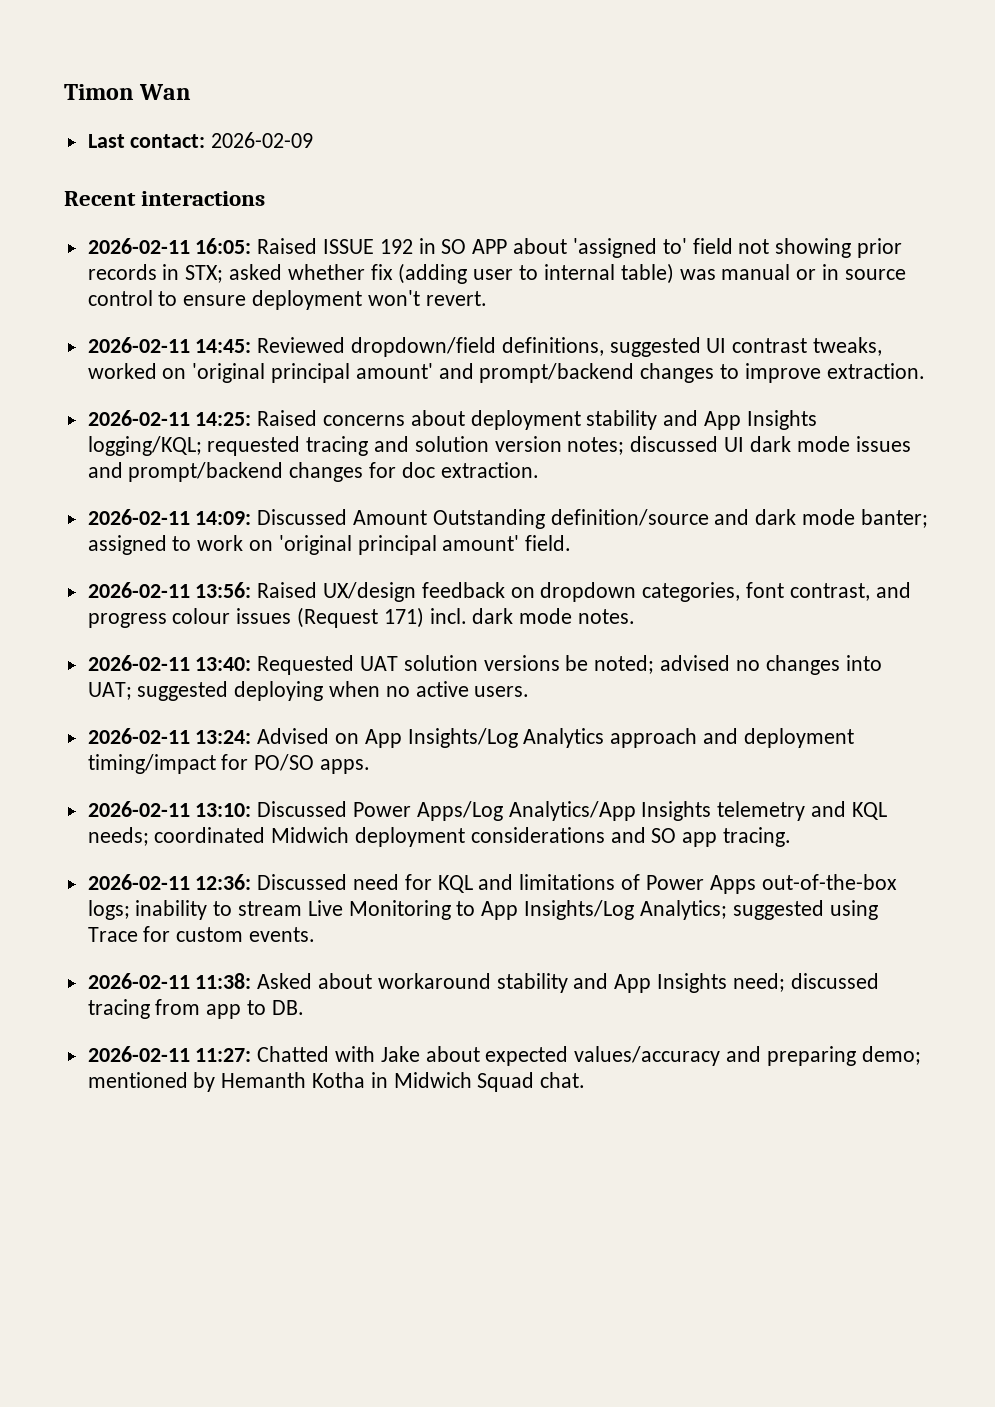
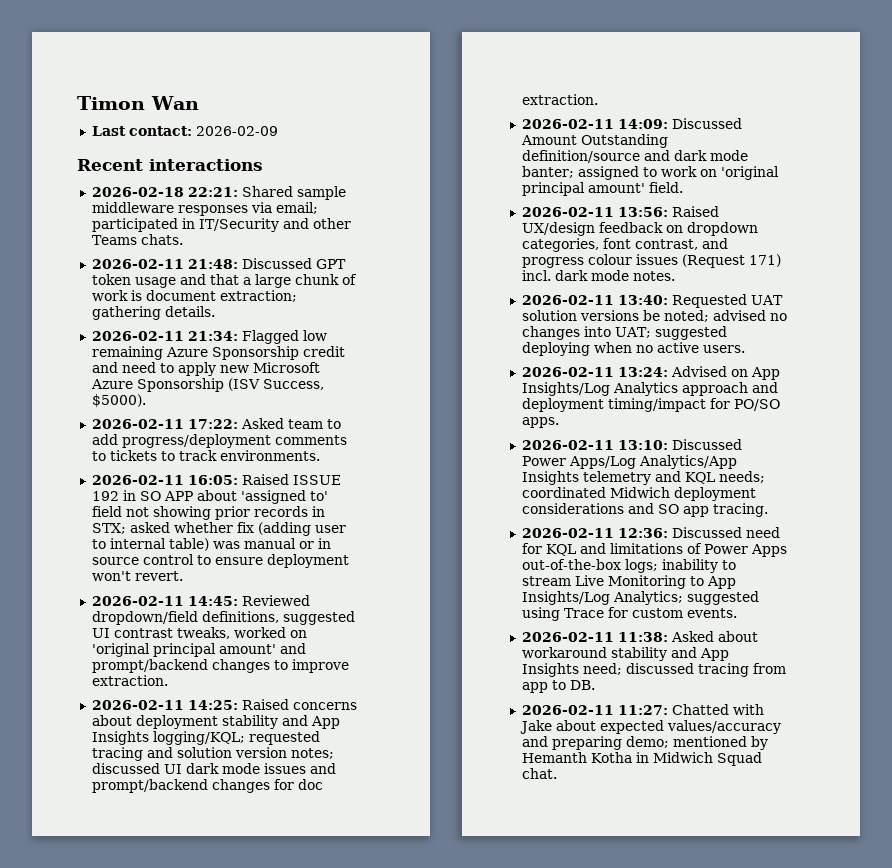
+ 2026-02-18 22:21: Shared sample middleware responses via email; participated in IT/Security and other Teams chats.
+ 2026-02-11 21:48: Discussed GPT token usage and that a large chunk of work is document extraction; gathering details.
+ 2026-02-11 21:34: Flagged low remaining Azure Sponsorship credit and need to apply new Microsoft Azure Sponsorship (ISV Success, $5000).
+ 2026-02-11 17:22: Asked team to add progress/deployment comments to tickets to track environments.

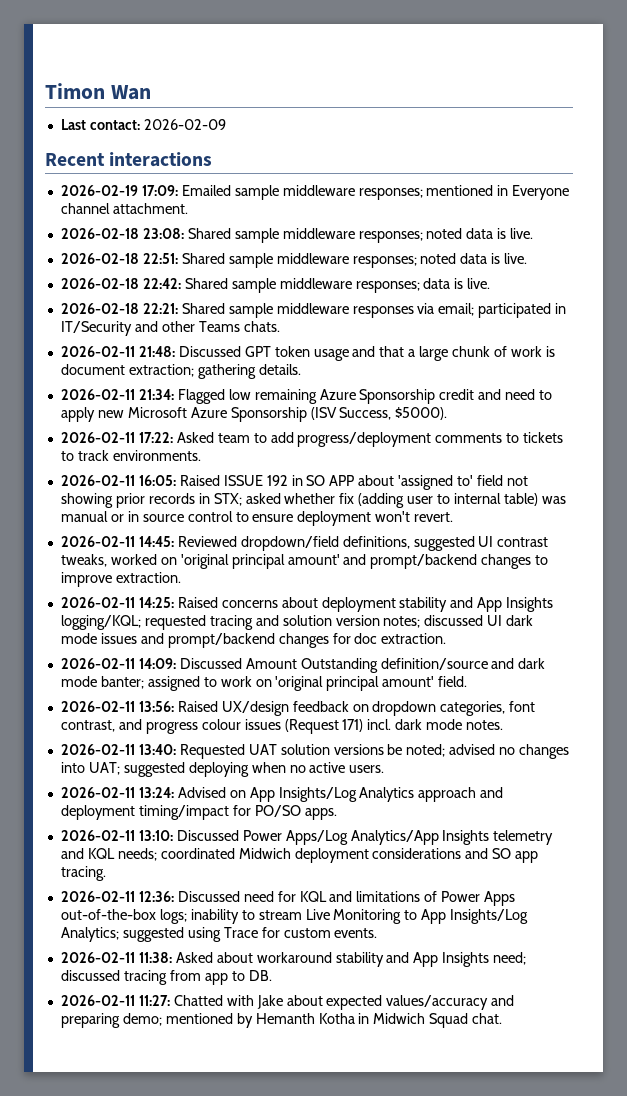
+ 2026-02-19 17:09: Emailed sample middleware responses; mentioned in Everyone channel attachment.
+ 2026-02-18 23:08: Shared sample middleware responses; noted data is live.
+ 2026-02-18 22:51: Shared sample middleware responses; noted data is live.
+ 2026-02-18 22:42: Shared sample middleware responses; data is live.

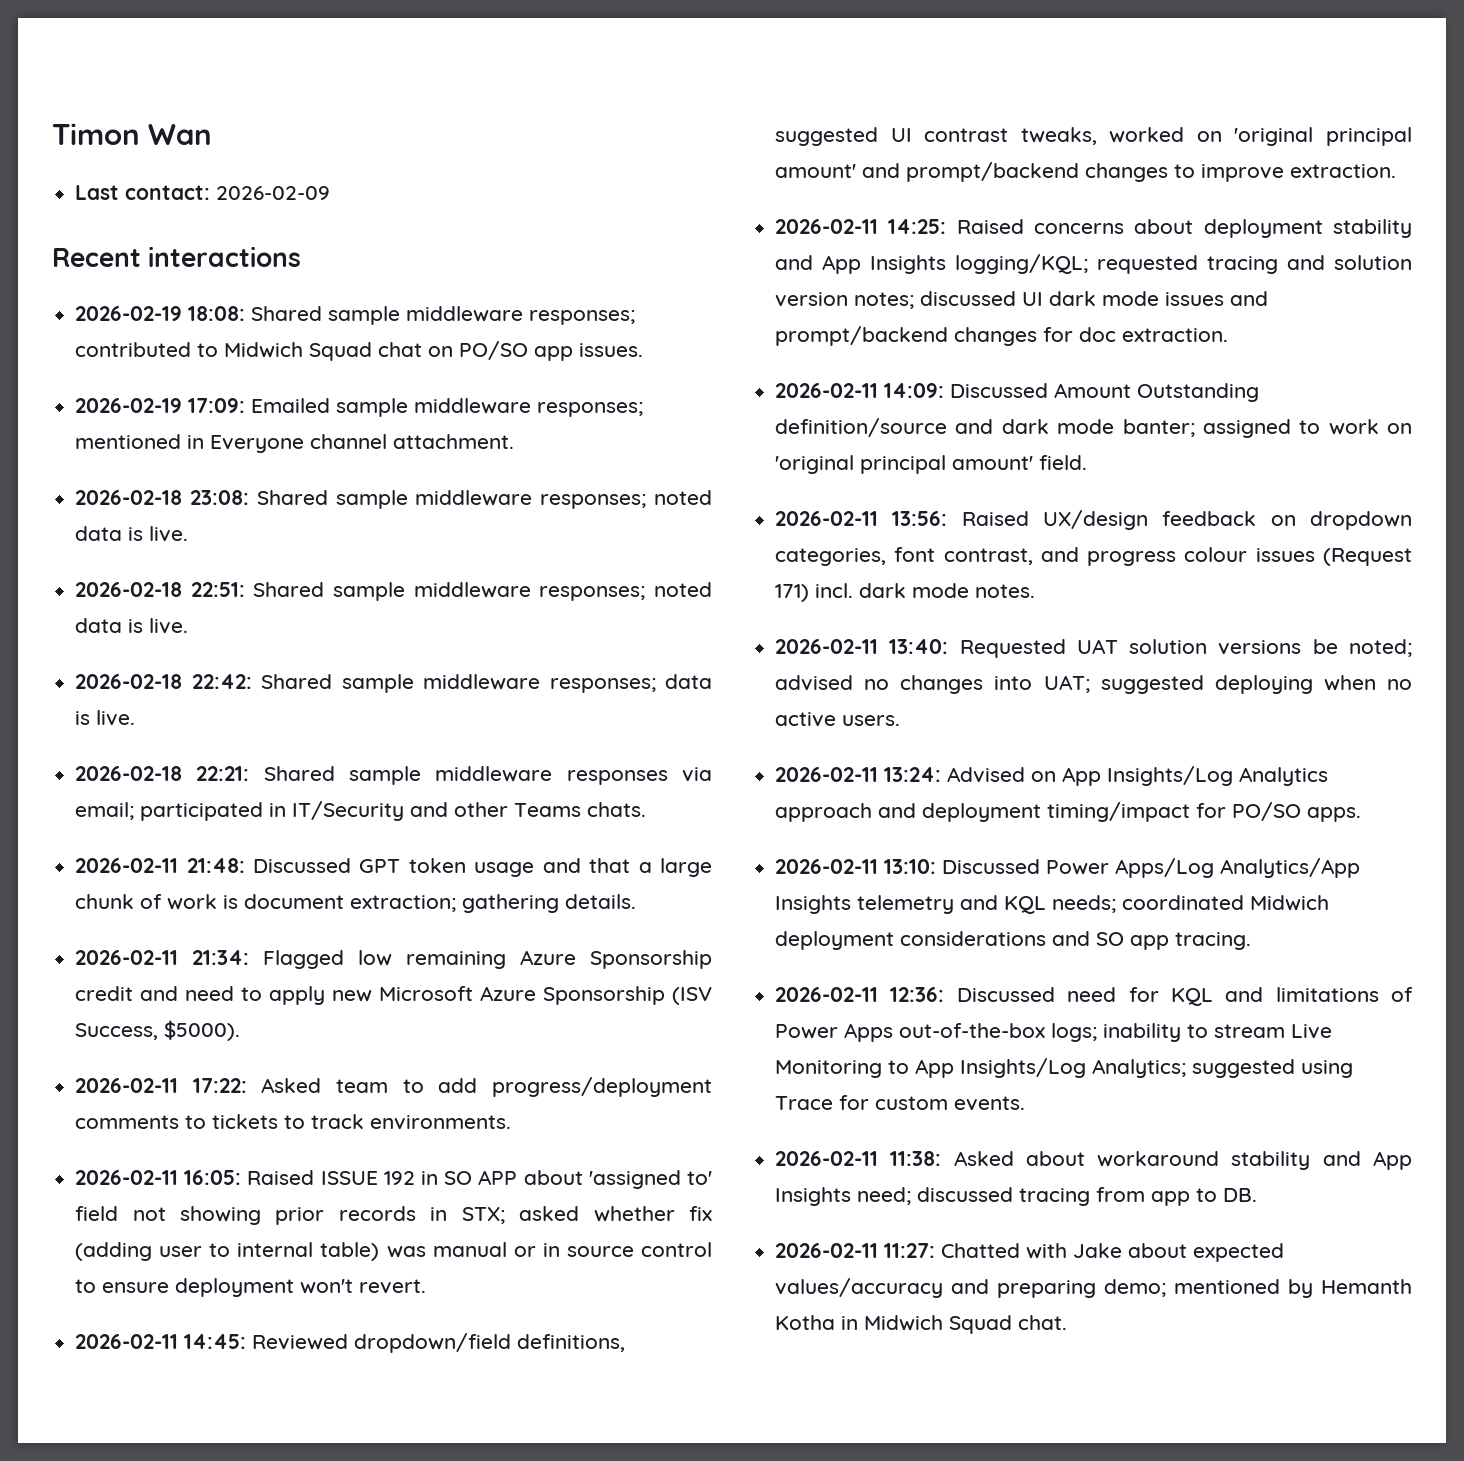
+ 2026-02-19 18:08: Shared sample middleware responses; contributed to Midwich Squad chat on PO/SO app issues.

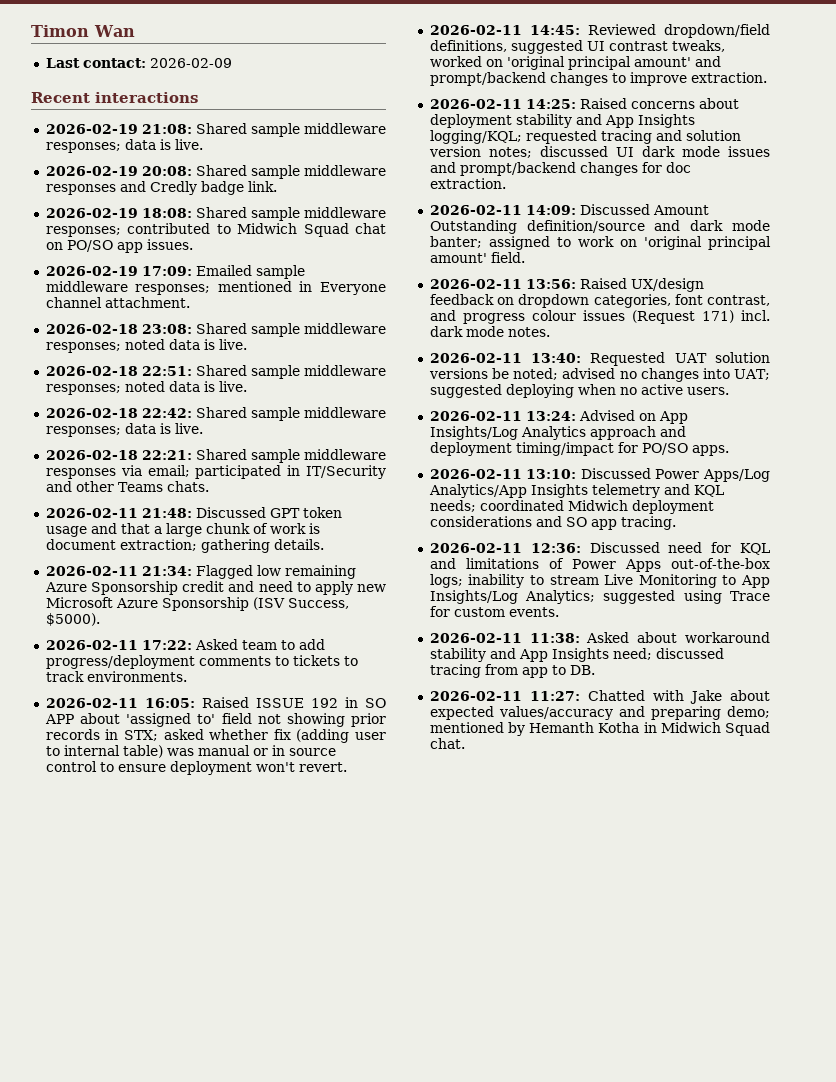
+ 2026-02-19 21:08: Shared sample middleware responses; data is live.
+ 2026-02-19 20:08: Shared sample middleware responses and Credly badge link.

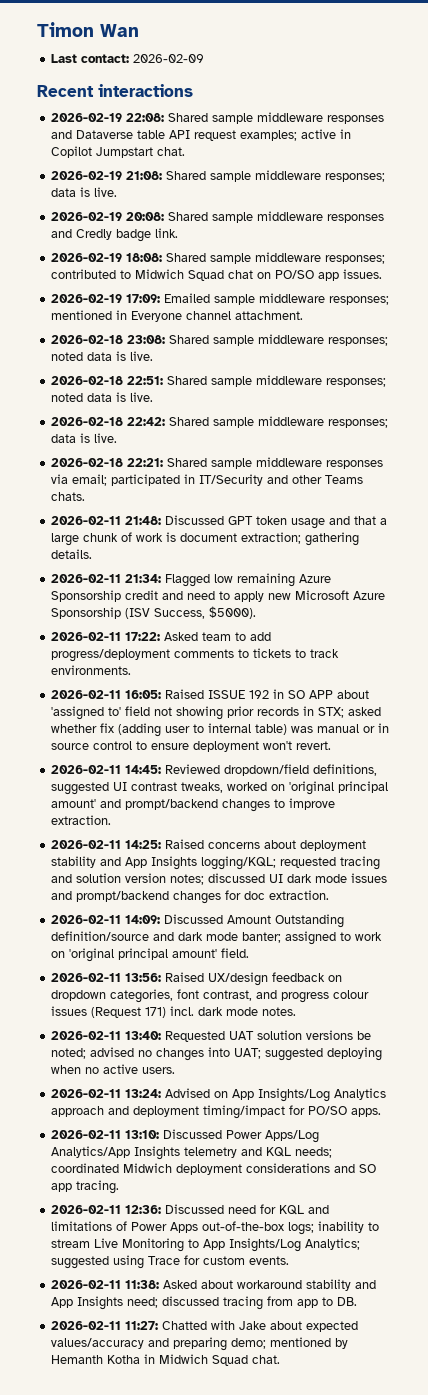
+ 2026-02-19 22:08: Shared sample middleware responses and Dataverse table API request examples; active in Copilot Jumpstart chat.

